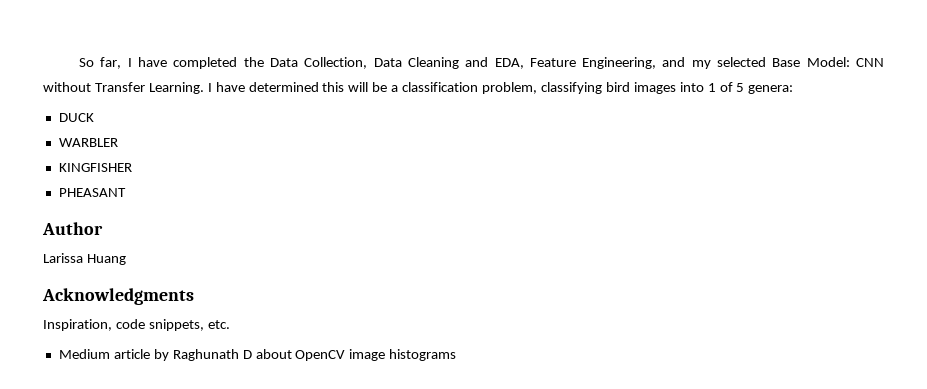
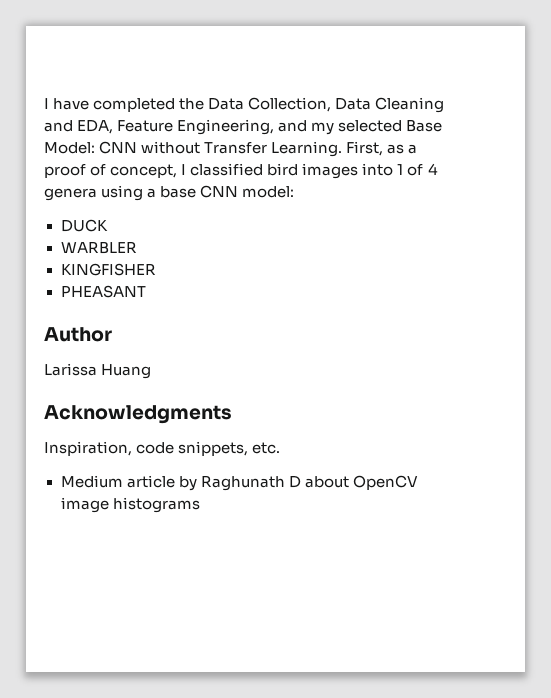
- So far, I have completed the Data Collection, Data Cleaning and EDA, Feature Engineering, and my selected Base Model: CNN without Transfer Learning.
+ I have completed the Data Collection, Data Cleaning and EDA, Feature Engineering, and my selected Base Model: CNN without Transfer Learning.
- I have determined this will be a classification problem, classifying bird images into 1 of 5 genera:
+ First, as a proof of concept, I classified bird images into 1 of 4 genera using a base CNN model:

